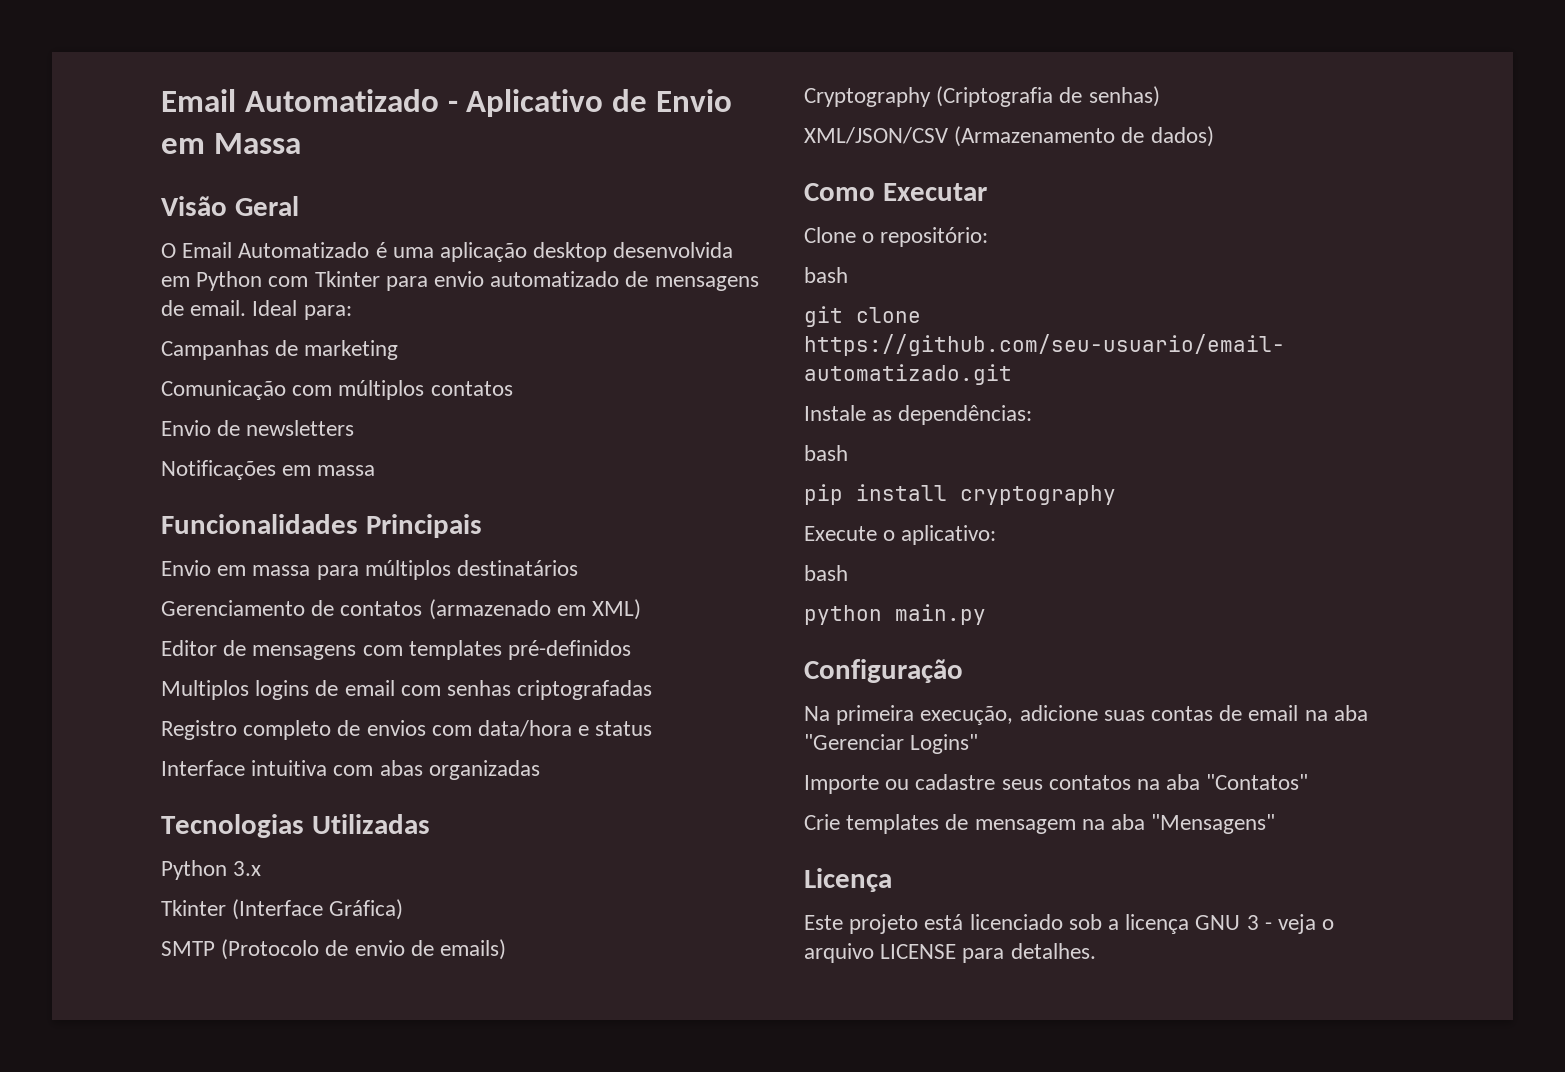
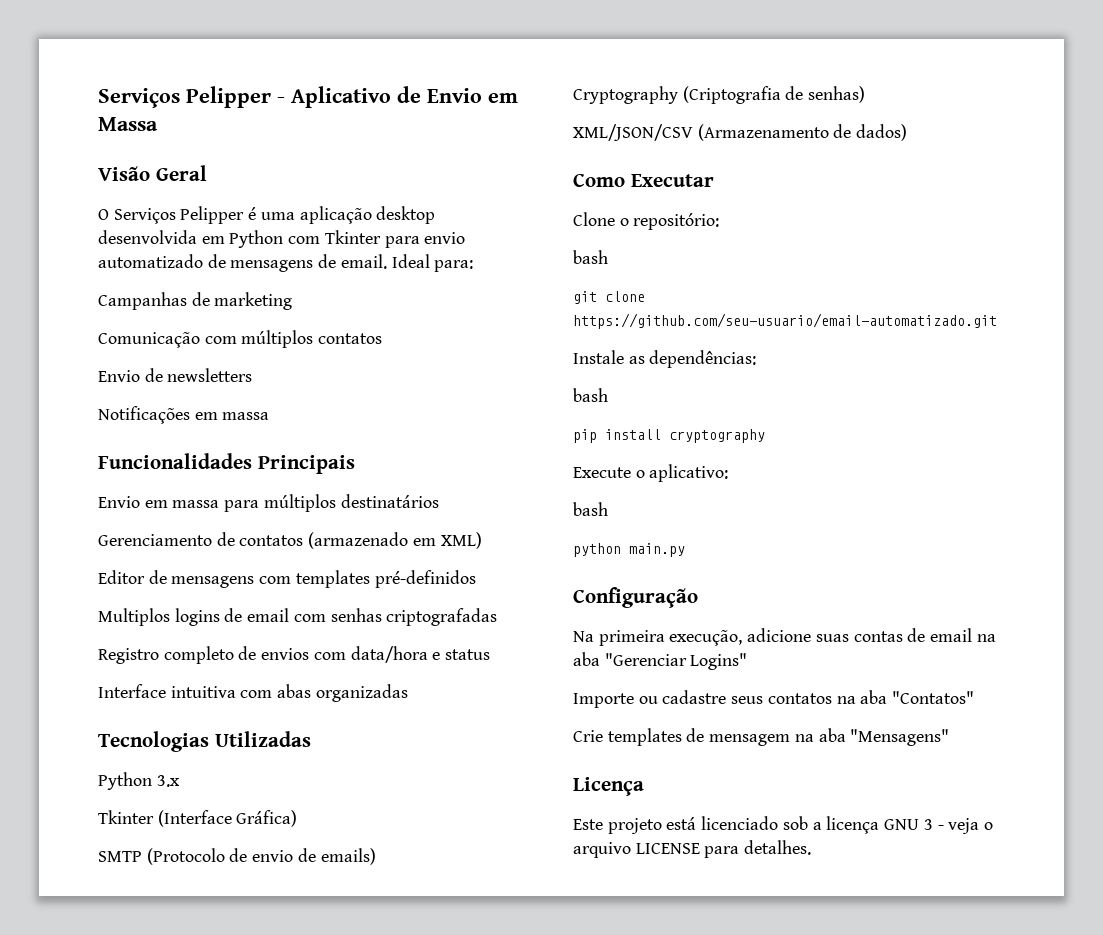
- Email Automatizado - Aplicativo de Envio em Massa
+ Serviços Pelipper - Aplicativo de Envio em Massa
- O Email Automatizado é uma aplicação desktop desenvolvida em Python com Tkinter para envio automatizado de mensagens de email.
+ O Serviços Pelipper é uma aplicação desktop desenvolvida em Python com Tkinter para envio automatizado de mensagens de email.

